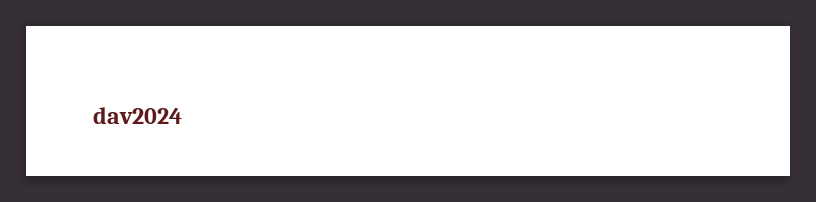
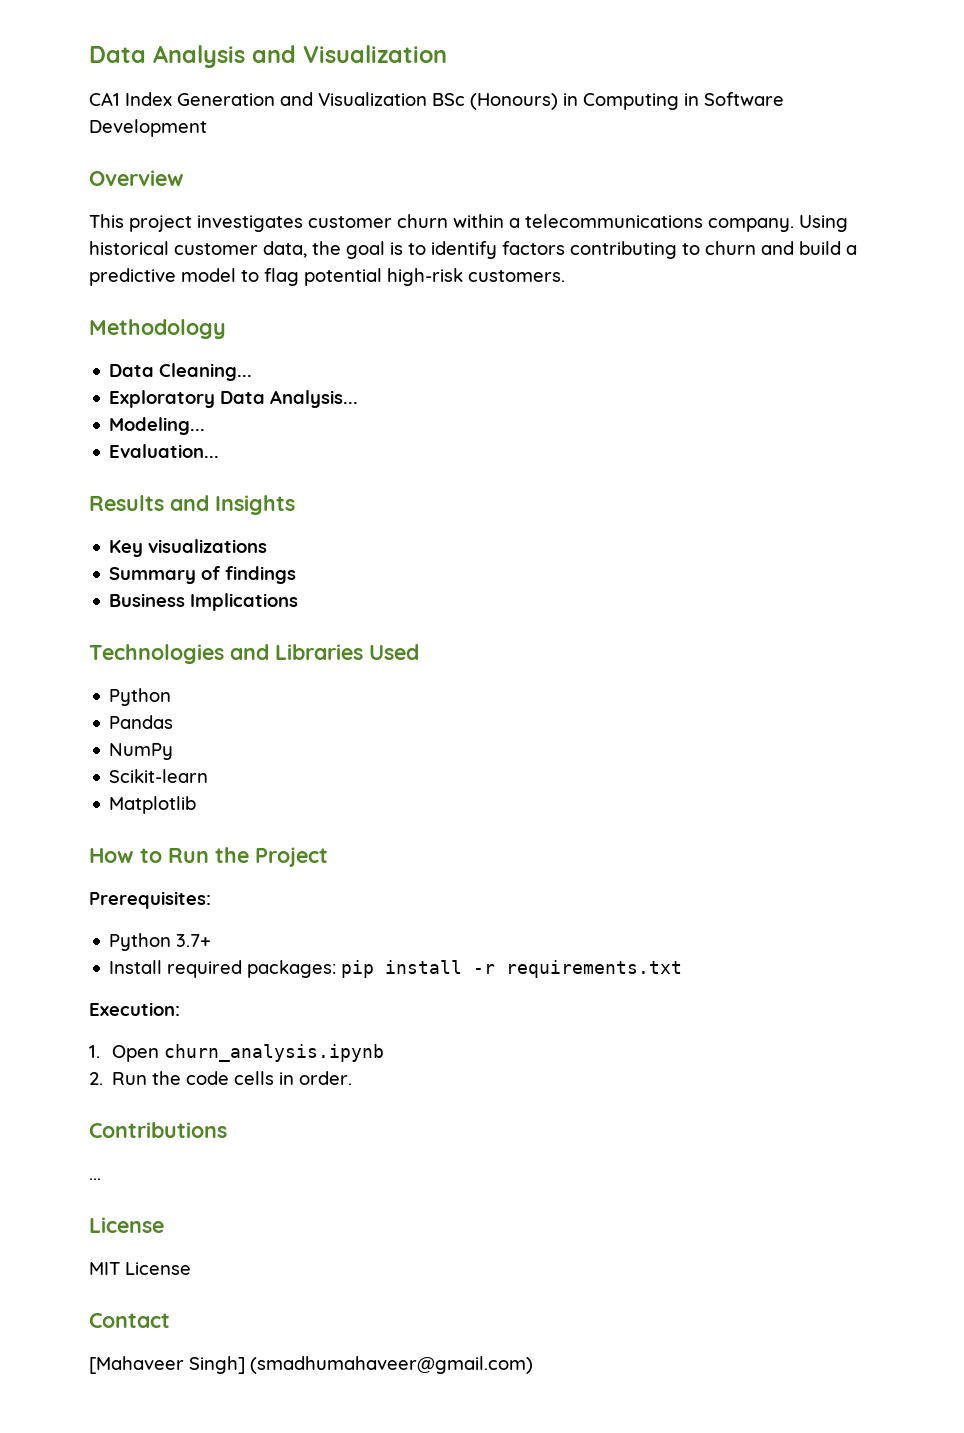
- dav2024
+ Data Analysis and Visualization
+ CA1 Index Generation and Visualization BSc (Honours) in Computing in Software Development
+ Overview
+ This project investigates customer churn within a telecommunications company. Using historical customer data, the goal is to identify factors contributing to churn and build a predictive model to flag potential high-risk customers.
+ Methodology
+ Data Cleaning...
+ Exploratory Data Analysis...
+ Modeling...
+ Evaluation...
+ Results and Insights
+ Key visualizations
+ Summary of findings
+ Business Implications
+ Technologies and Libraries Used
+ Python
+ Pandas
+ NumPy
+ Scikit-learn
+ Matplotlib
+ How to Run the Project
+ Prerequisites:
+ Python 3.7+
+ Install required packages: pip install -r requirements.txt
+ Execution:
+ 1. Open churn_analysis.ipynb
+ 2. Run the code cells in order.
+ Contributions
+ ...
+ License
+ MIT License
+ Contact
+ [Mahaveer Singh] (smadhumahaveer@gmail.com)

